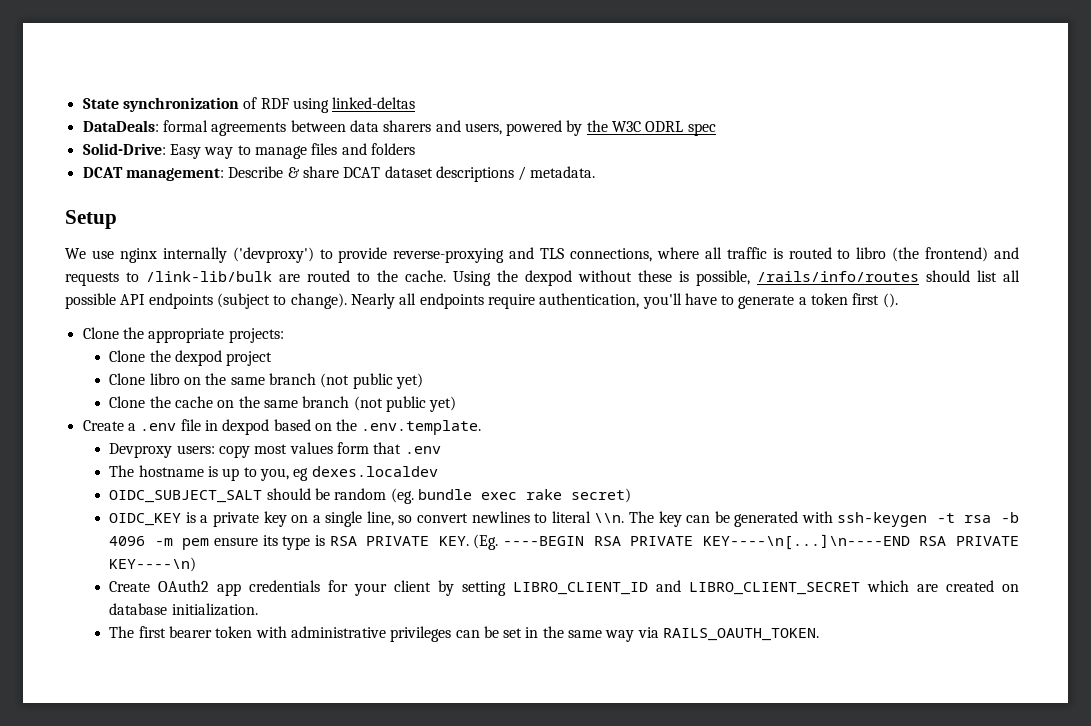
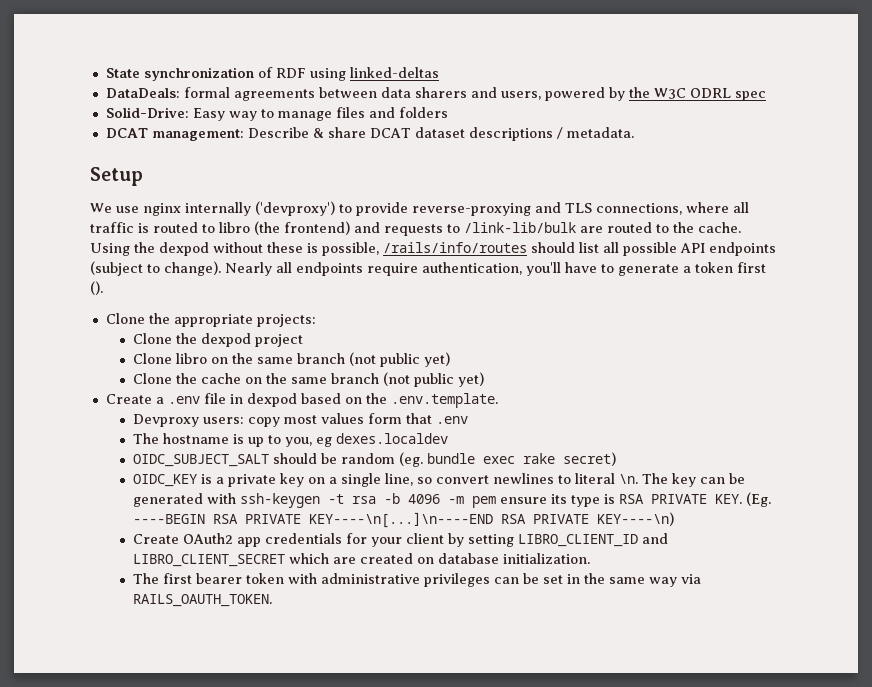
- OIDC_KEY is a private key on a single line, so convert newlines to literal \\n.
+ OIDC_KEY is a private key on a single line, so convert newlines to literal \n.

